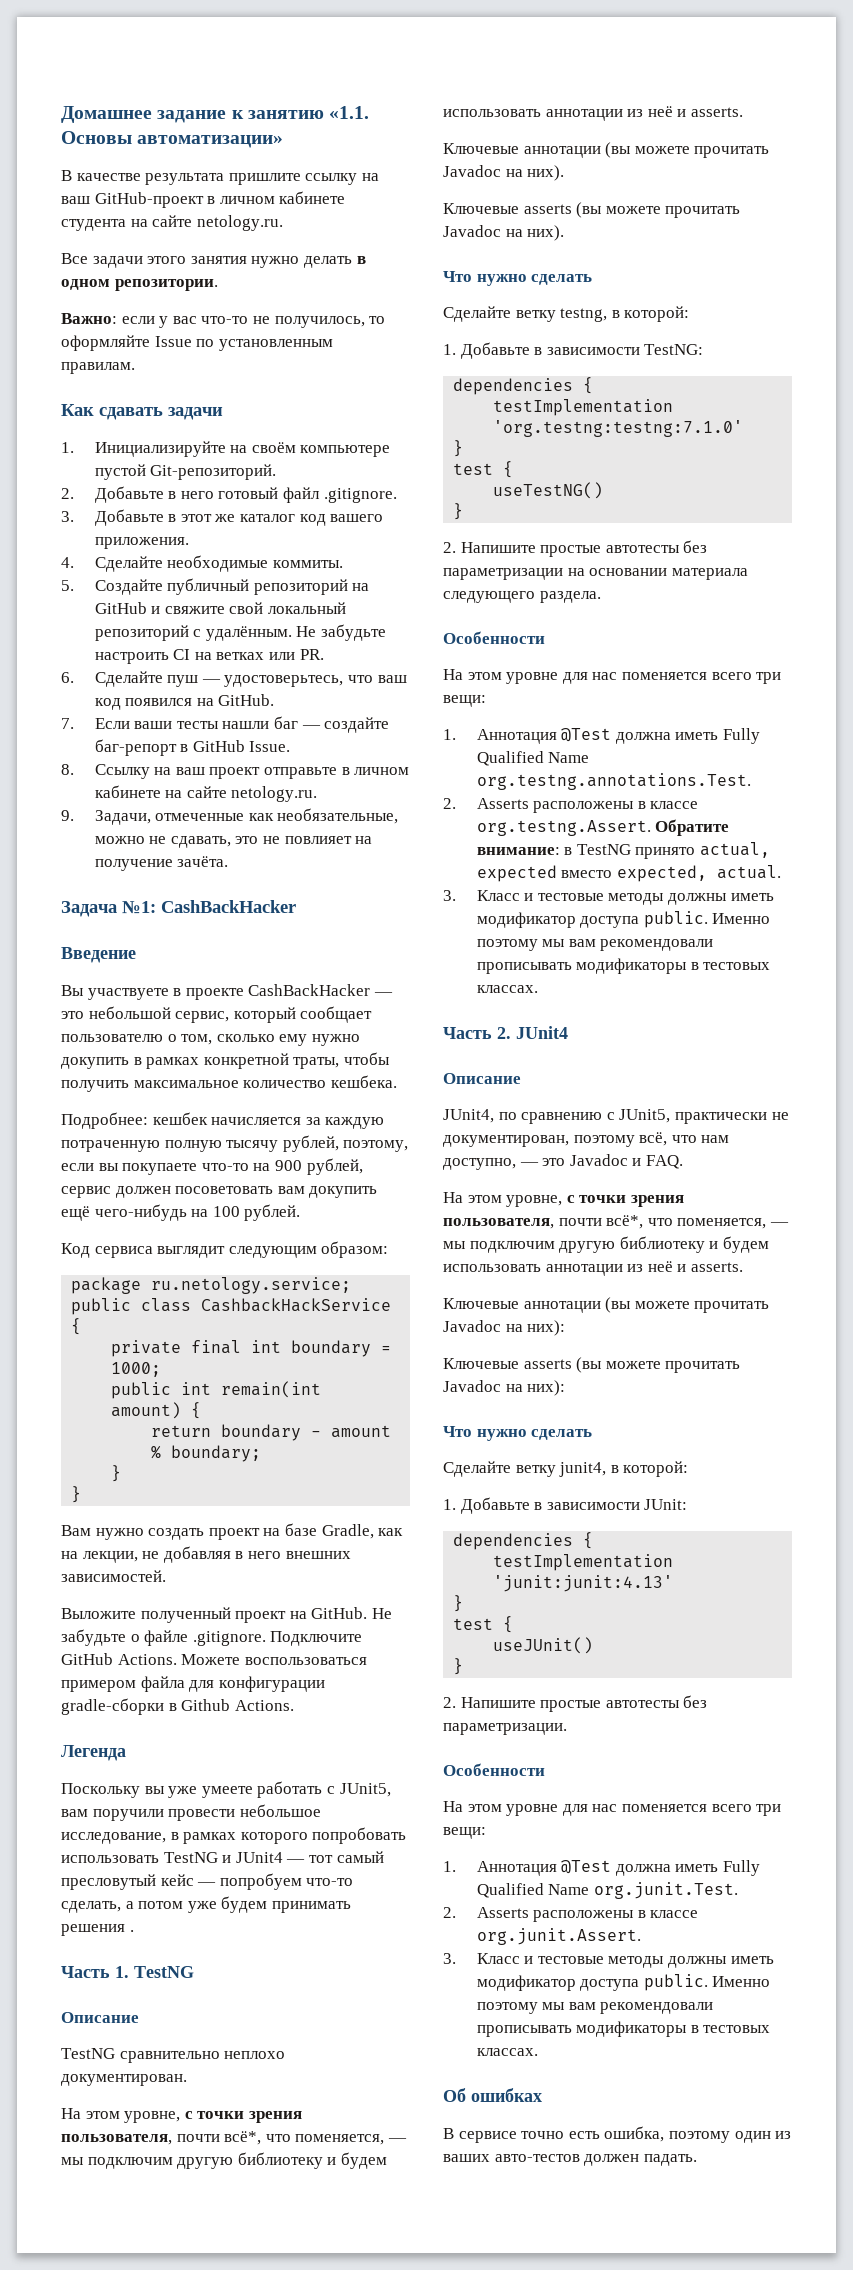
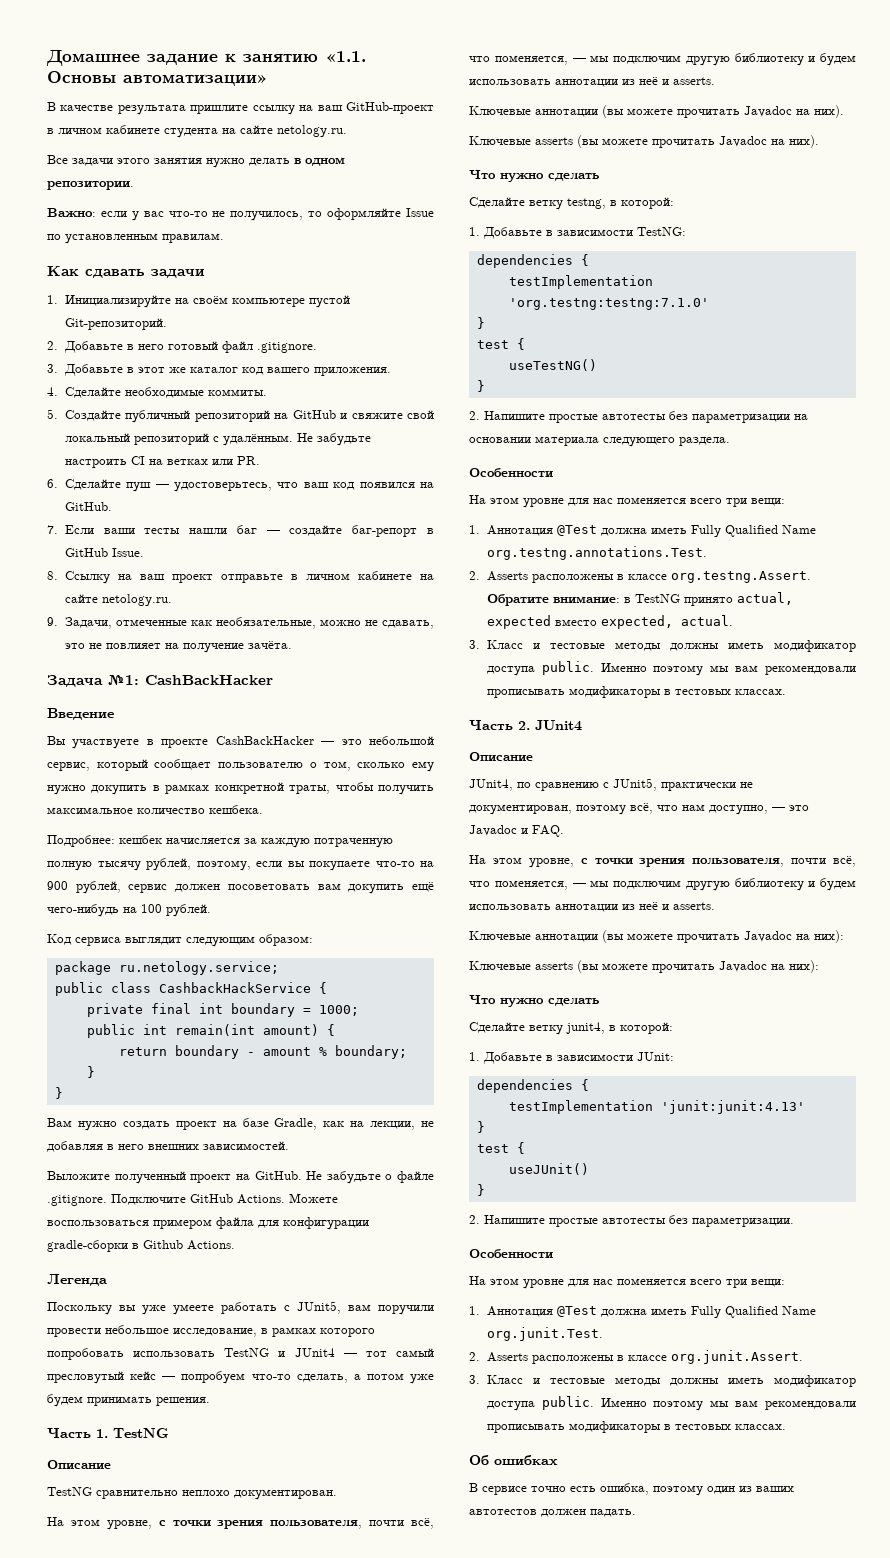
- Поскольку вы уже умеете работать с JUnit5, вам поручили провести небольшое исследование, в рамках которого попробовать использовать TestNG и JUnit4 — тот самый пресловутый кейс — попробуем что-то сделать, а потом уже будем принимать решения .
+ Поскольку вы уже умеете работать с JUnit5, вам поручили провести небольшое исследование, в рамках которого попробовать использовать TestNG и JUnit4 — тот самый пресловутый кейс — попробуем что-то сделать, а потом уже будем принимать решения.
  TestNG сравнительно неплохо документирован.
- На этом уровне, с точки зрения пользователя, почти всё*, что поменяется, — мы подключим другую библиотеку и будем использовать аннотации из неё и asserts.
+ На этом уровне, с точки зрения пользователя, почти всё, что поменяется, — мы подключим другую библиотеку и будем использовать аннотации из неё и asserts.
  JUnit4, по сравнению с JUnit5, практически не документирован, поэтому всё, что нам доступно, — это Javadoc и FAQ.
- На этом уровне, с точки зрения пользователя, почти всё*, что поменяется, — мы подключим другую библиотеку и будем использовать аннотации из неё и asserts.
+ На этом уровне, с точки зрения пользователя, почти всё, что поменяется, — мы подключим другую библиотеку и будем использовать аннотации из неё и asserts.
- В сервисе точно есть ошибка, поэтому один из ваших авто-тестов должен падать.
+ В сервисе точно есть ошибка, поэтому один из ваших автотестов должен падать.

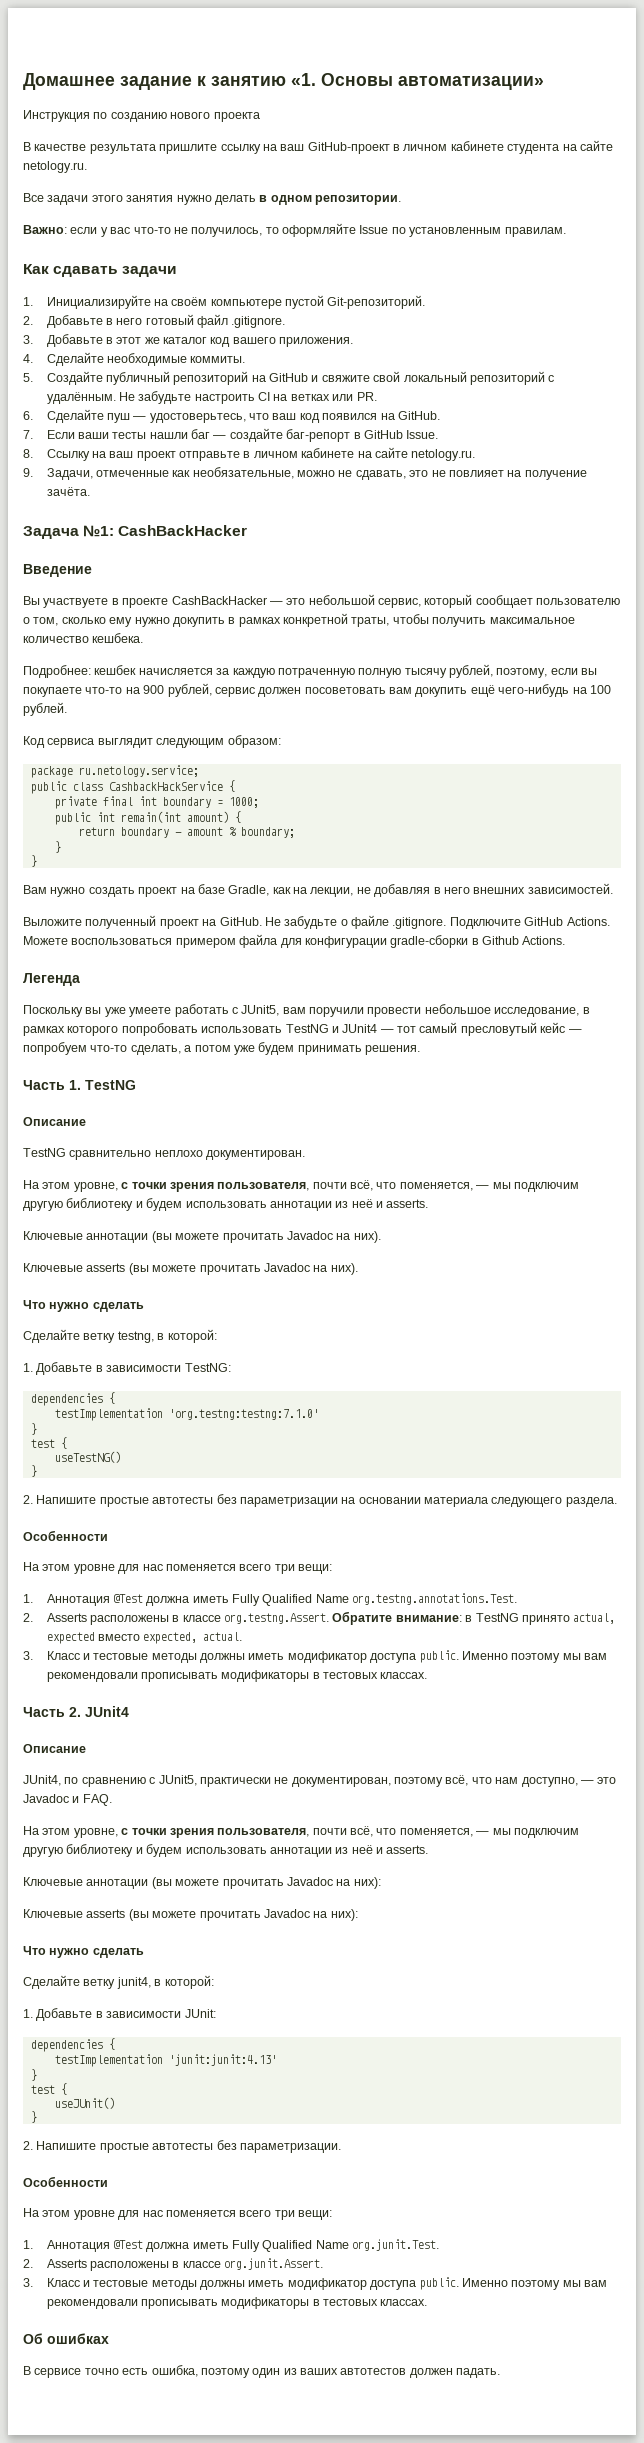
- Домашнее задание к занятию «1.1. Основы автоматизации»
+ Домашнее задание к занятию «1. Основы автоматизации»
+ Инструкция по созданию нового проекта

